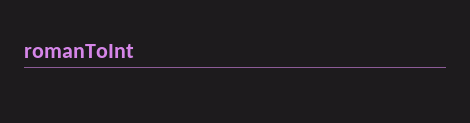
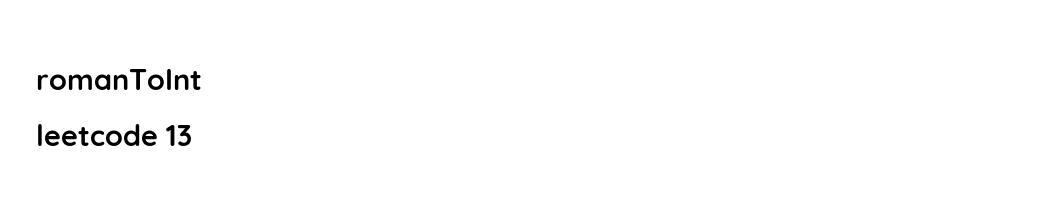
+ leetcode 13

